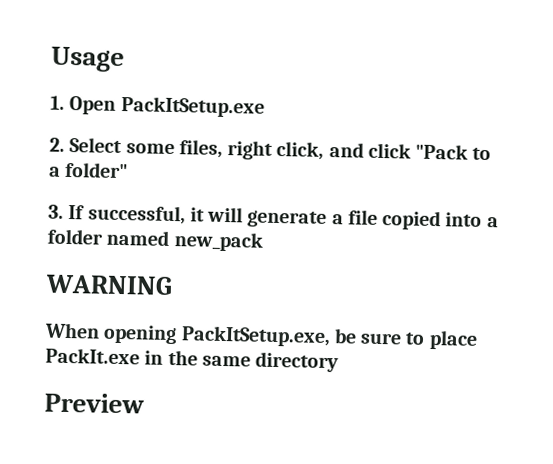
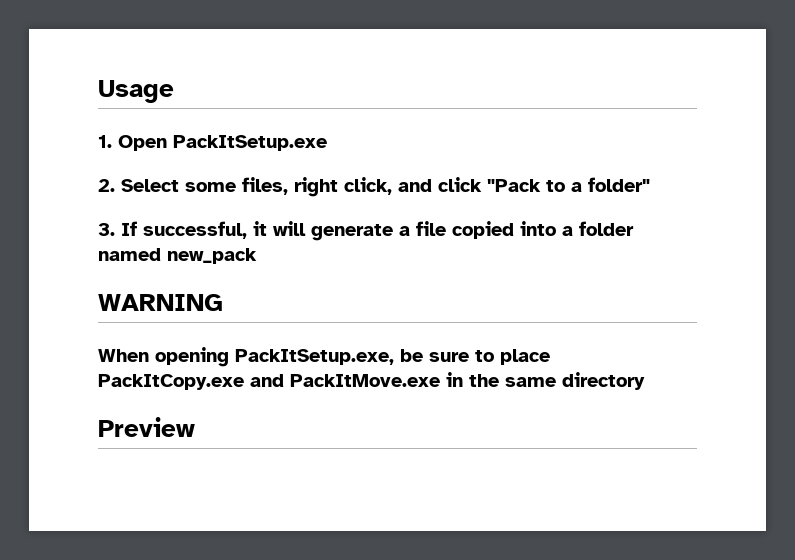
- When opening PackItSetup.exe, be sure to place PackIt.exe in the same directory
+ When opening PackItSetup.exe, be sure to place PackItCopy.exe and PackItMove.exe in the same directory

